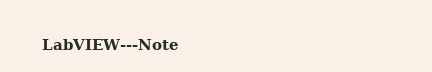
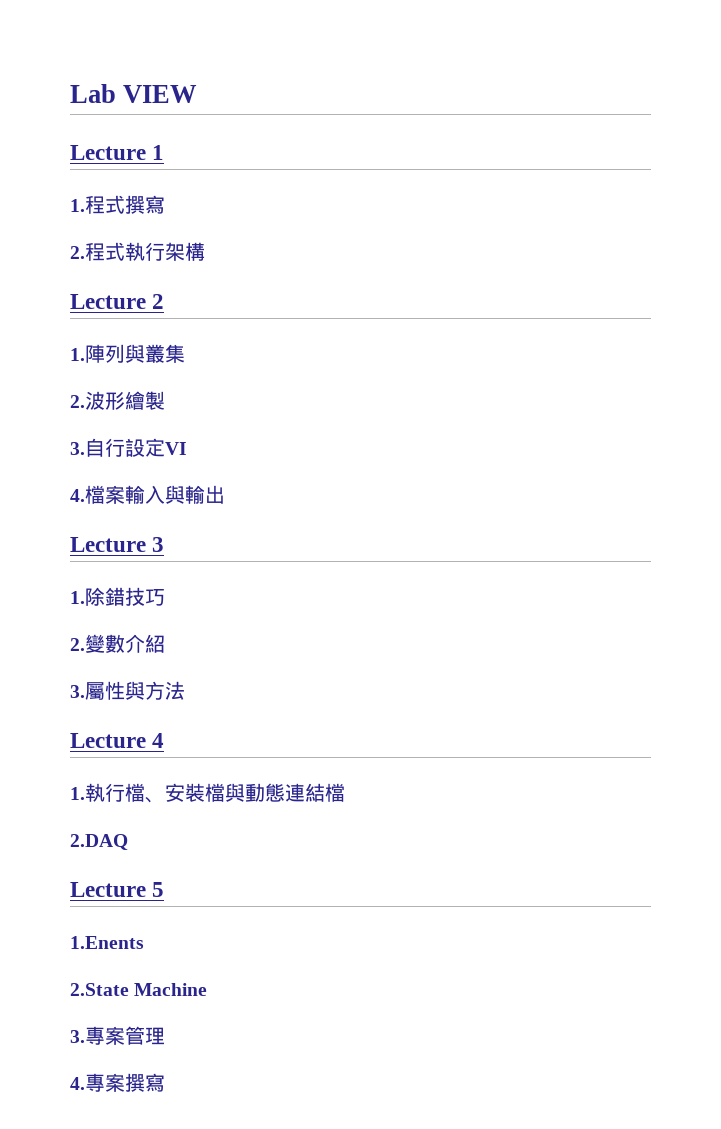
- LabVIEW---Note
+ Lab VIEW
+ Lecture 1
+ 1.程式撰寫
+ 2.程式執行架構
+ Lecture 2
+ 1.陣列與叢集
+ 2.波形繪製
+ 3.自行設定VI
+ 4.檔案輸入與輸出
+ Lecture 3
+ 1.除錯技巧
+ 2.變數介紹
+ 3.屬性與方法
+ Lecture 4
+ 1.執行檔、安裝檔與動態連結檔
+ 2.DAQ
+ Lecture 5
+ 1.Enents
+ 2.State Machine
+ 3.專案管理
+ 4.專案撰寫

